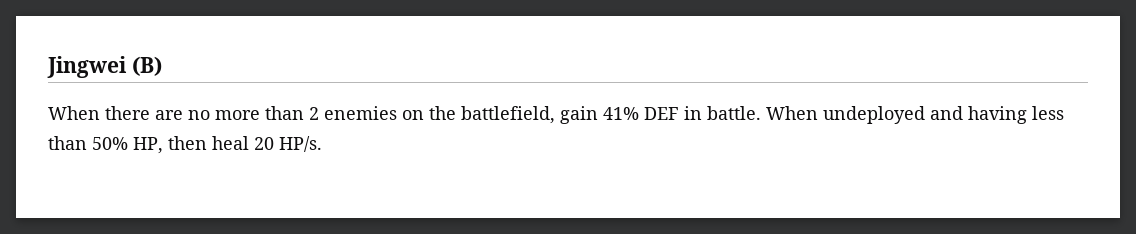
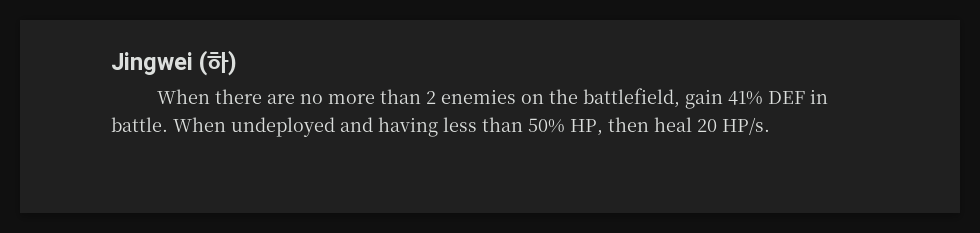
- Jingwei (B)
+ Jingwei (하)

